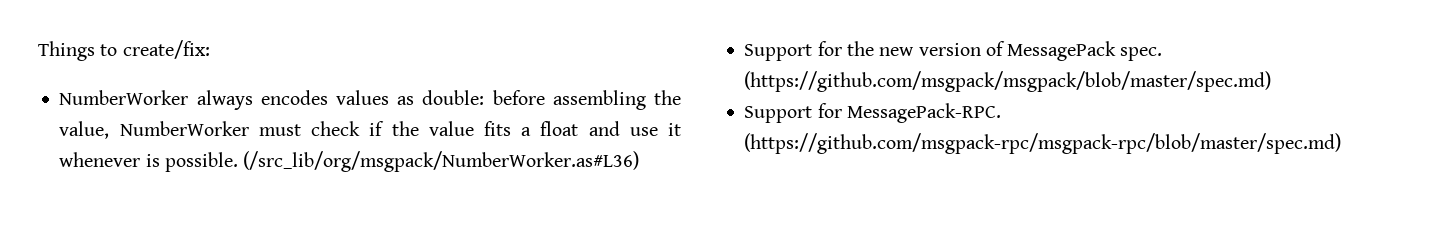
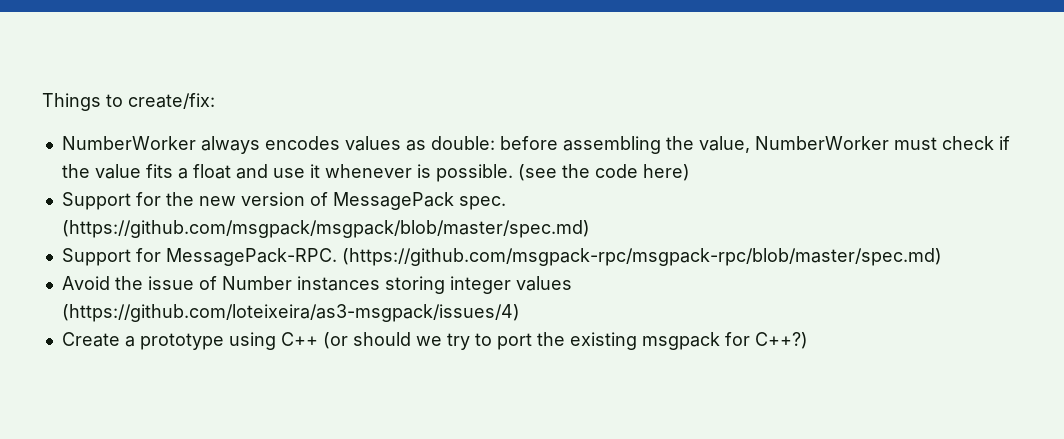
- (/src_lib/org/msgpack/NumberWorker.as#L36)
+ (see the code here)
+ Avoid the issue of Number instances storing integer values (https://github.com/loteixeira/as3-msgpack/issues/4)
+ Create a prototype using C++ (or should we try to port the existing msgpack for C++?)

